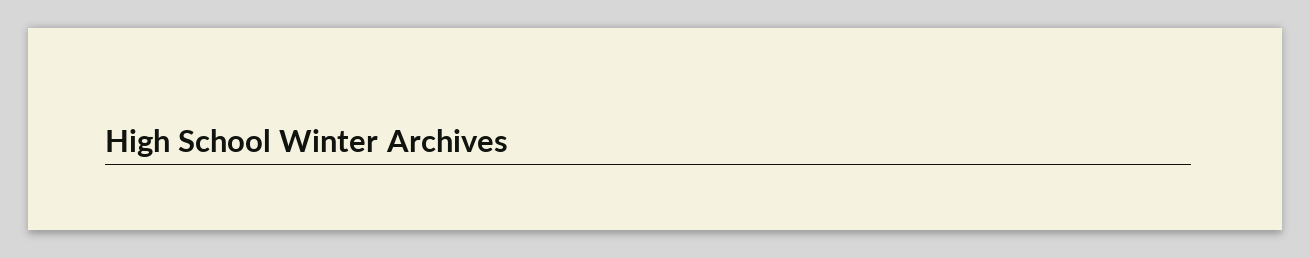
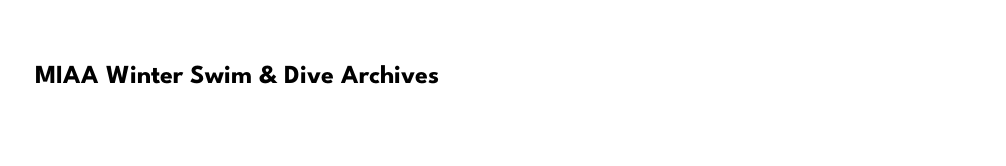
- High School Winter Archives
+ MIAA Winter Swim & Dive Archives

